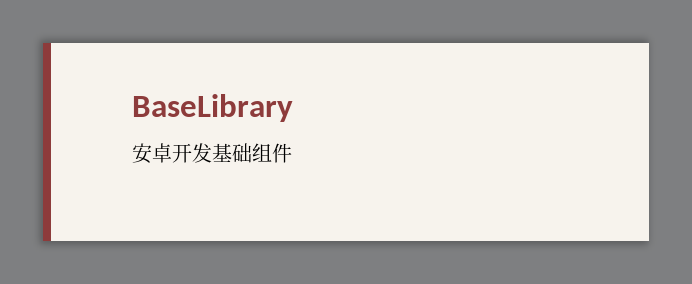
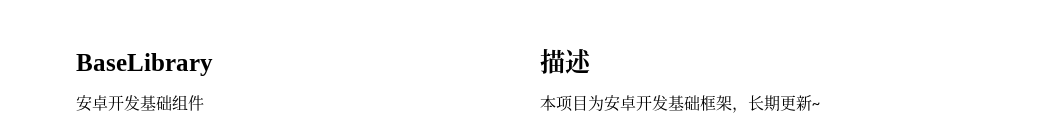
+ 描述
+ 本项目为安卓开发基础框架，长期更新~

